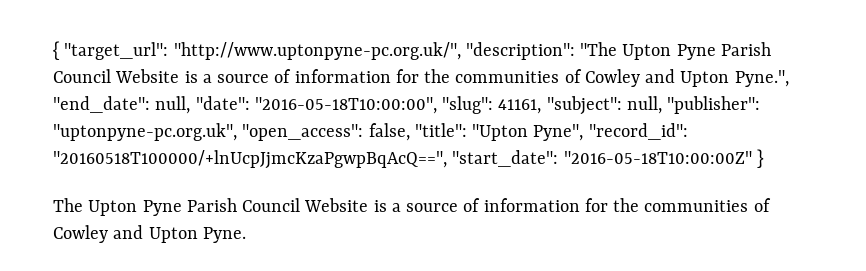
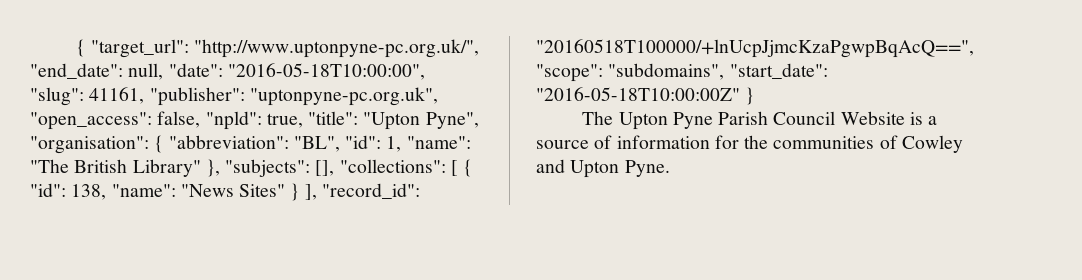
- { "target_url": "http://www.uptonpyne-pc.org.uk/", "description": "The Upton Pyne Parish Council Website is a source of information for the communities of Cowley and Upton Pyne.", "end_date": null, "date": "2016-05-18T10:00:00", "slug": 41161, "subject": null, "publisher": "uptonpyne-pc.org.uk", "open_access": false, "title": "Upton Pyne", "record_id": "20160518T100000/+lnUcpJjmcKzaPgwpBqAcQ==", "start_date": "2016-05-18T10:00:00Z" }
+ { "target_url": "http://www.uptonpyne-pc.org.uk/", "end_date": null, "date": "2016-05-18T10:00:00", "slug": 41161, "publisher": "uptonpyne-pc.org.uk", "open_access": false, "npld": true, "title": "Upton Pyne", "organisation": { "abbreviation": "BL", "id": 1, "name": "The British Library" }, "subjects": [], "collections": [ { "id": 138, "name": "News Sites" } ], "record_id": "20160518T100000/+lnUcpJjmcKzaPgwpBqAcQ==", "scope": "subdomains", "start_date": "2016-05-18T10:00:00Z" }

